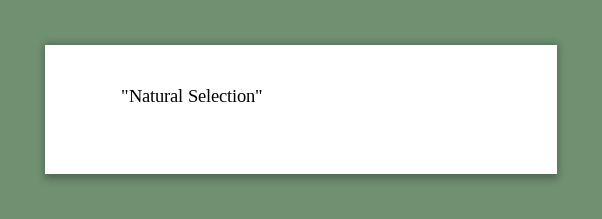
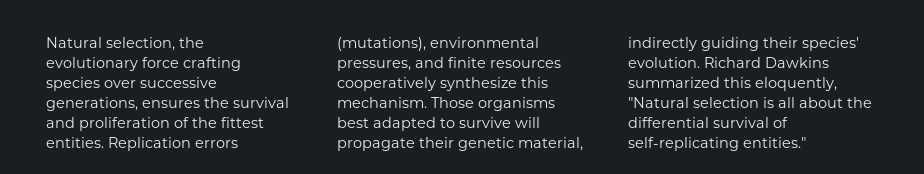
- "Natural Selection"
+ Natural selection, the evolutionary force crafting species over successive generations, ensures the survival and proliferation of the fittest entities. Replication errors (mutations), environmental pressures, and finite resources cooperatively synthesize this mechanism. Those organisms best adapted to survive will propagate their genetic material, indirectly guiding their species' evolution. Richard Dawkins summarized this eloquently, "Natural selection is all about the differential survival of self-replicating entities."

